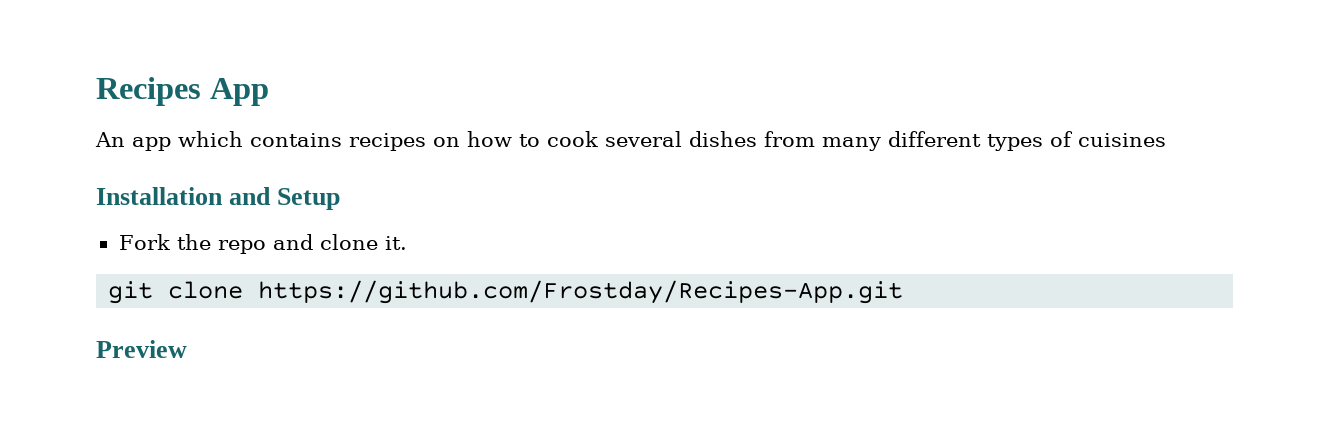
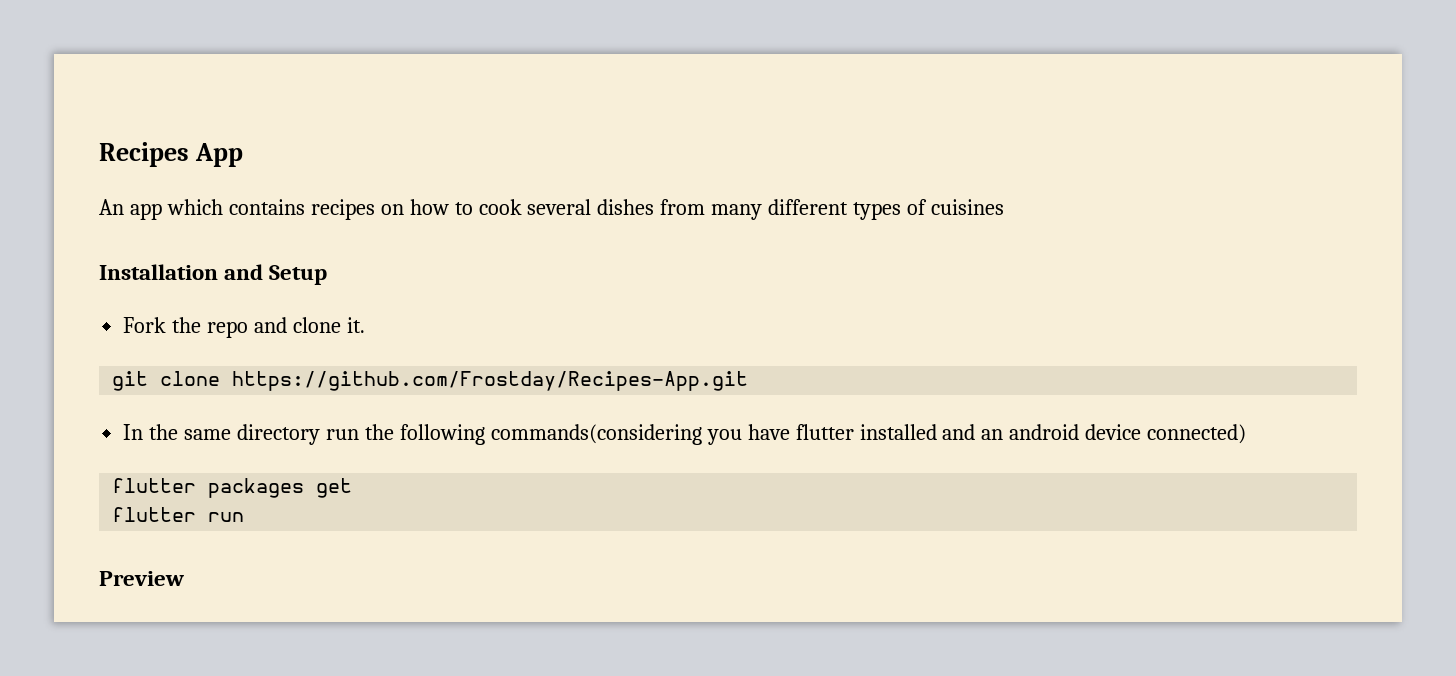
+ In the same directory run the following commands(considering you have flutter installed and an android device connected)
+ flutter packages get
+ flutter run

